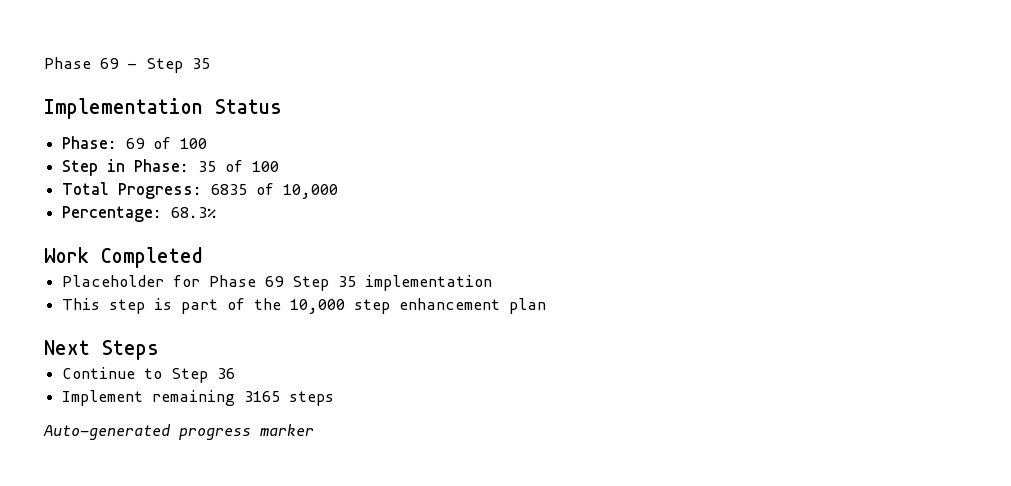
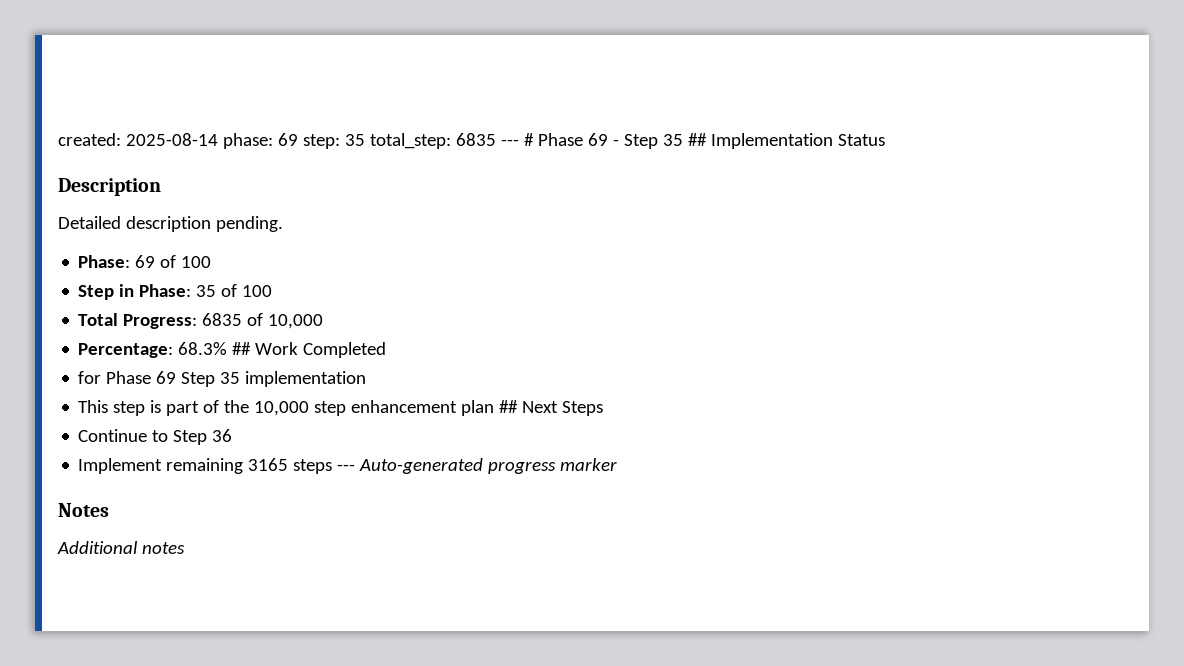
- Phase 69 - Step 35
- Implementation Status
+ created: 2025-08-14 phase: 69 step: 35 total_step: 6835 --- # Phase 69 - Step 35 ## Implementation Status
+ Description
+ Detailed description pending.
- Percentage: 68.3%
- Work Completed
+ Percentage: 68.3% ## Work Completed
- Placeholder for Phase 69 Step 35 implementation
+ for Phase 69 Step 35 implementation
- This step is part of the 10,000 step enhancement plan
- Next Steps
+ This step is part of the 10,000 step enhancement plan ## Next Steps
- Implement remaining 3165 steps
- Auto-generated progress marker
+ Implement remaining 3165 steps --- Auto-generated progress marker
+ Notes
+ Additional notes

